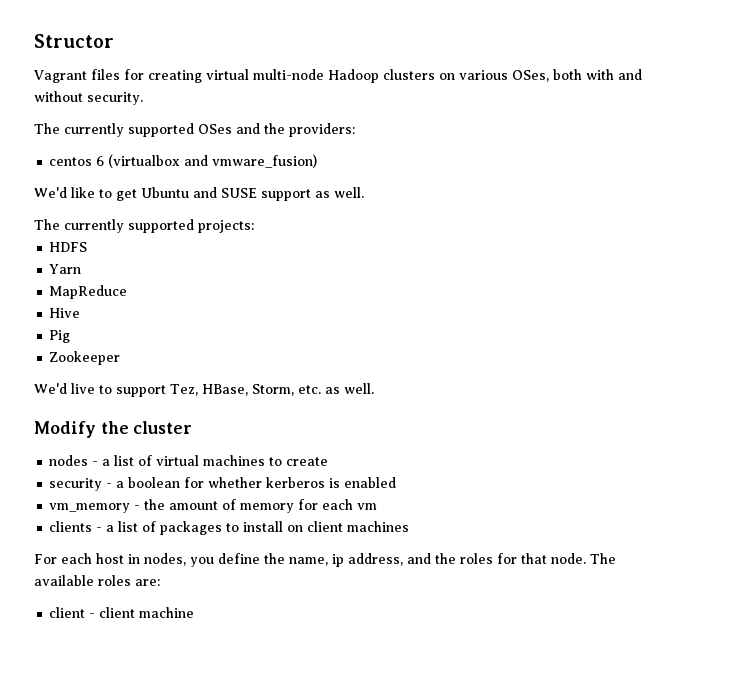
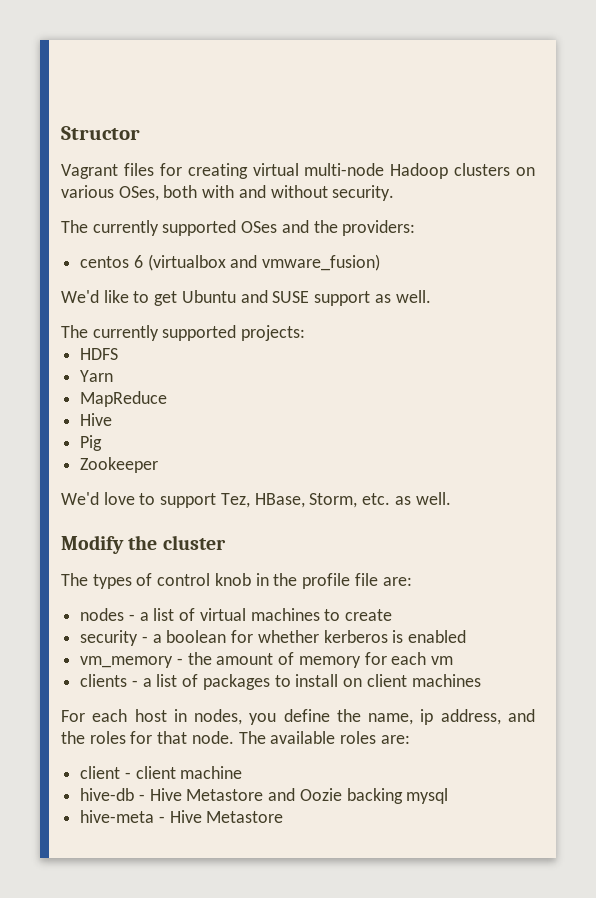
- We'd live to support Tez, HBase, Storm, etc. as well.
+ We'd love to support Tez, HBase, Storm, etc. as well.
+ The types of control knob in the profile file are:
+ hive-db - Hive Metastore and Oozie backing mysql
+ hive-meta - Hive Metastore

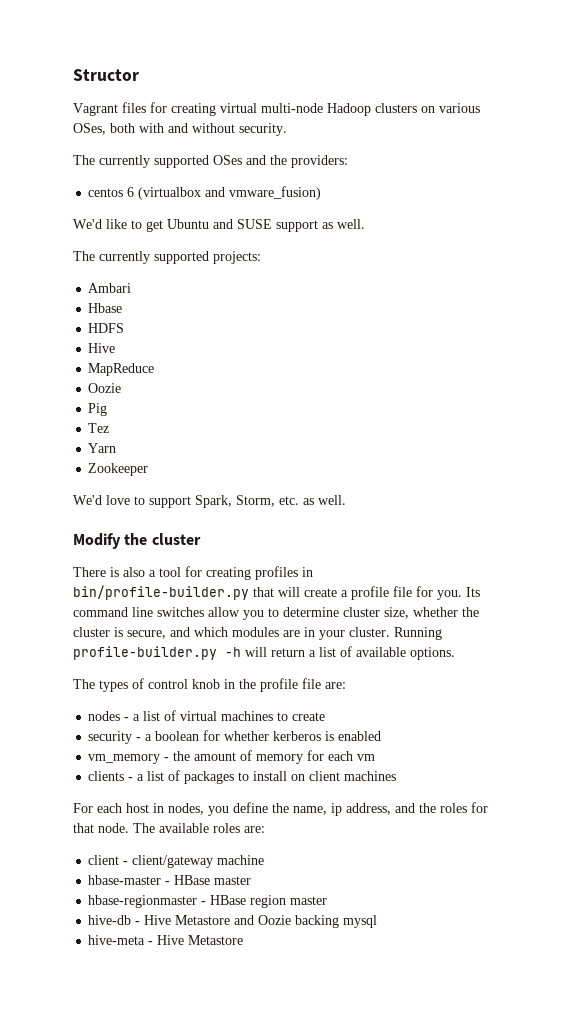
+ Ambari
+ Hbase
  HDFS
- Yarn
+ Hive
  MapReduce
- Hive
+ Oozie
+ Tez
+ Yarn
- We'd love to support Tez, HBase, Storm, etc. as well.
+ We'd love to support Spark, Storm, etc. as well.
+ There is also a tool for creating profiles in bin/profile-builder.py that will create a profile file for you. Its command line switches allow you to determine cluster size, whether the cluster is secure, and which modules are in your cluster. Running profile-builder.py -h will return a list of available options.
- client - client machine
+ client - client/gateway machine
+ hbase-master - HBase master
+ hbase-regionmaster - HBase region master

